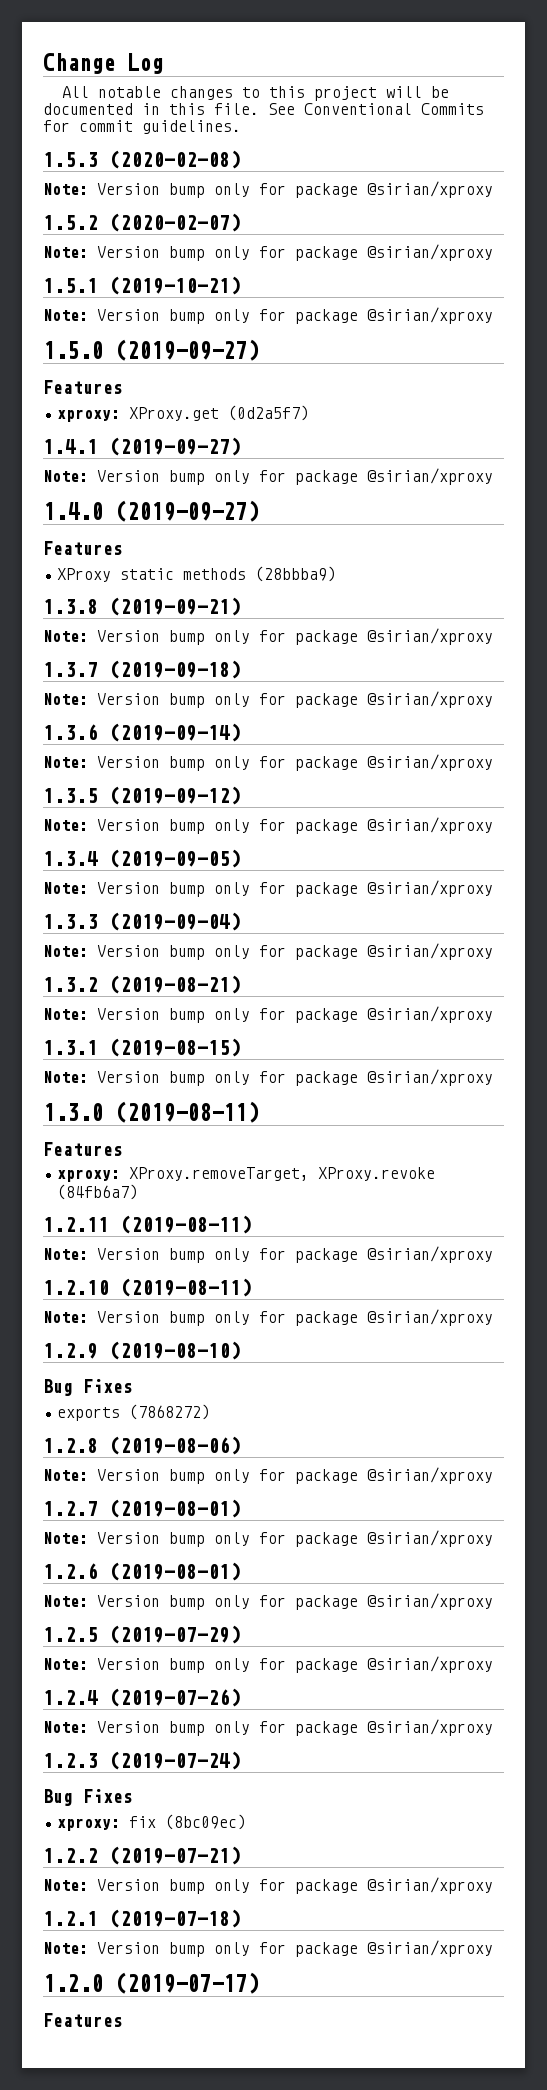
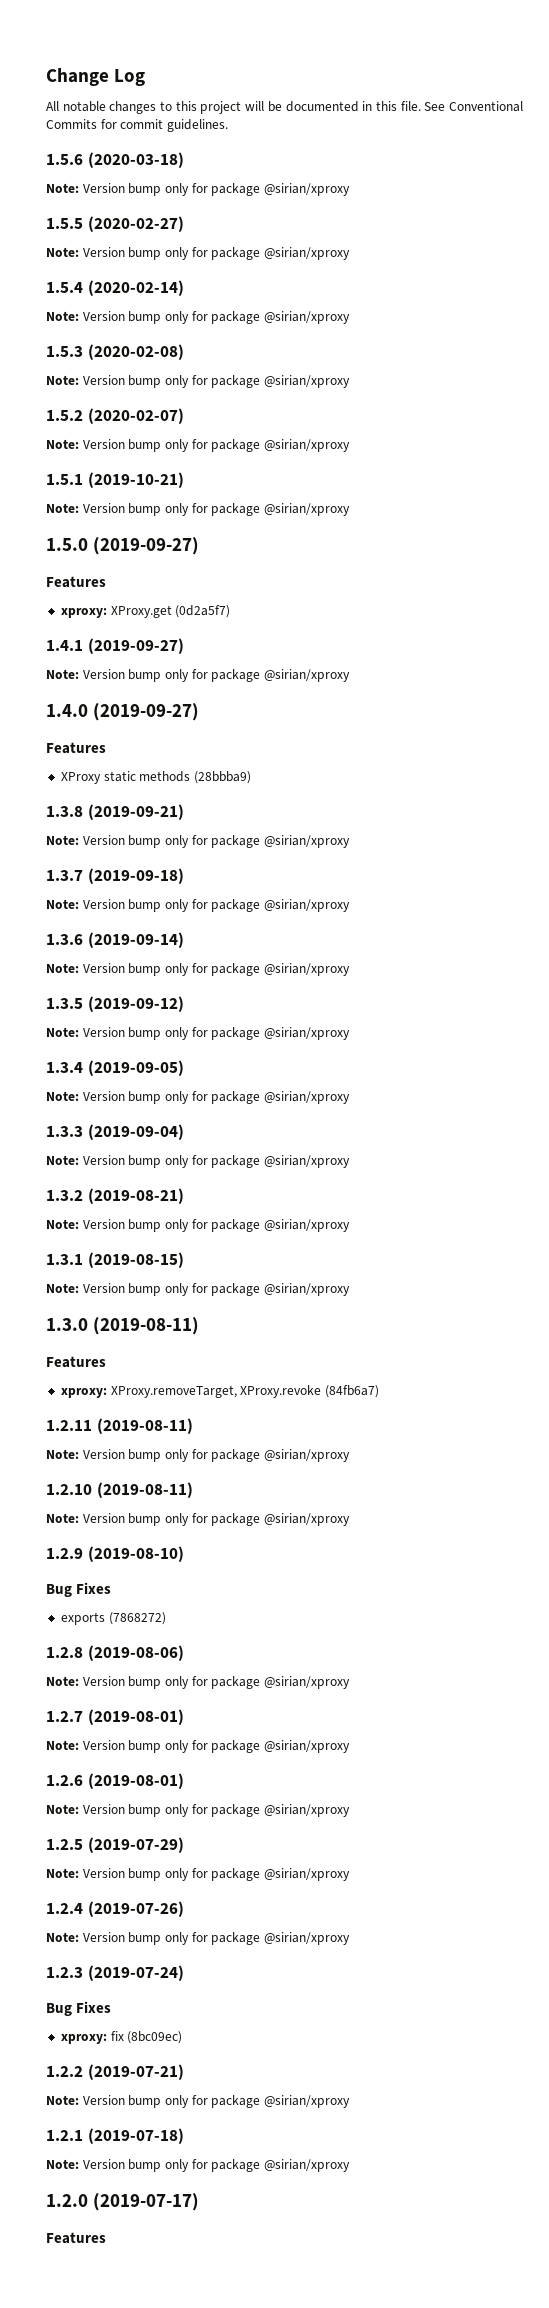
+ 1.5.6 (2020-03-18)
+ Note: Version bump only for package @sirian/xproxy
+ 1.5.5 (2020-02-27)
+ Note: Version bump only for package @sirian/xproxy
+ 1.5.4 (2020-02-14)
+ Note: Version bump only for package @sirian/xproxy

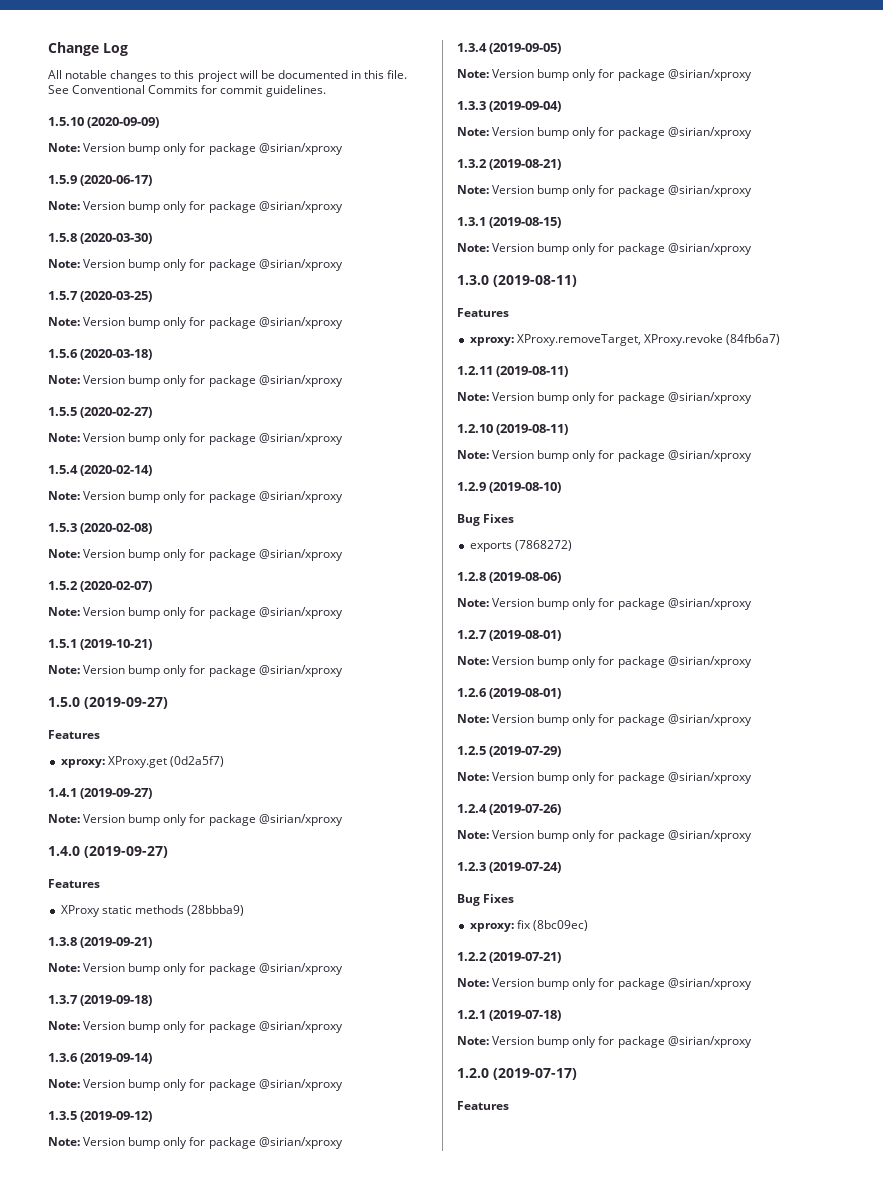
+ 1.5.10 (2020-09-09)
+ Note: Version bump only for package @sirian/xproxy
+ 1.5.9 (2020-06-17)
+ Note: Version bump only for package @sirian/xproxy
+ 1.5.8 (2020-03-30)
+ Note: Version bump only for package @sirian/xproxy
+ 1.5.7 (2020-03-25)
+ Note: Version bump only for package @sirian/xproxy

